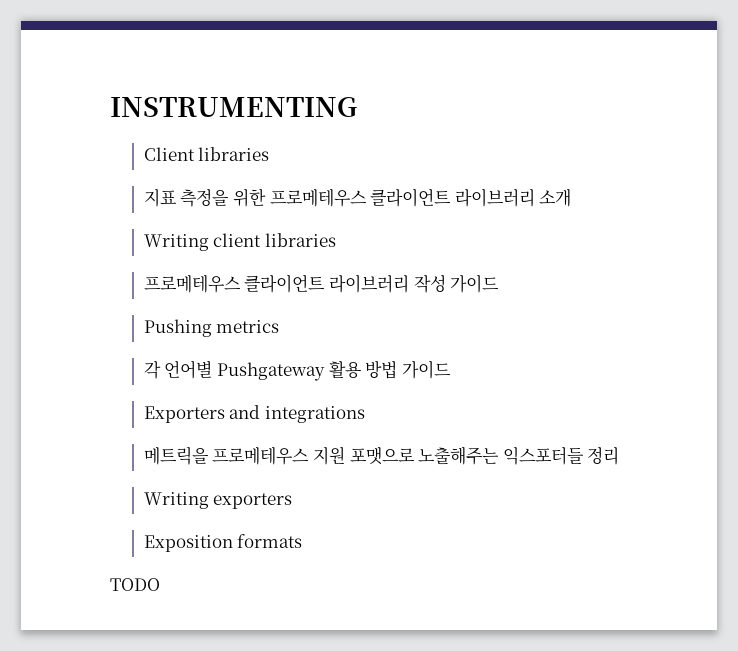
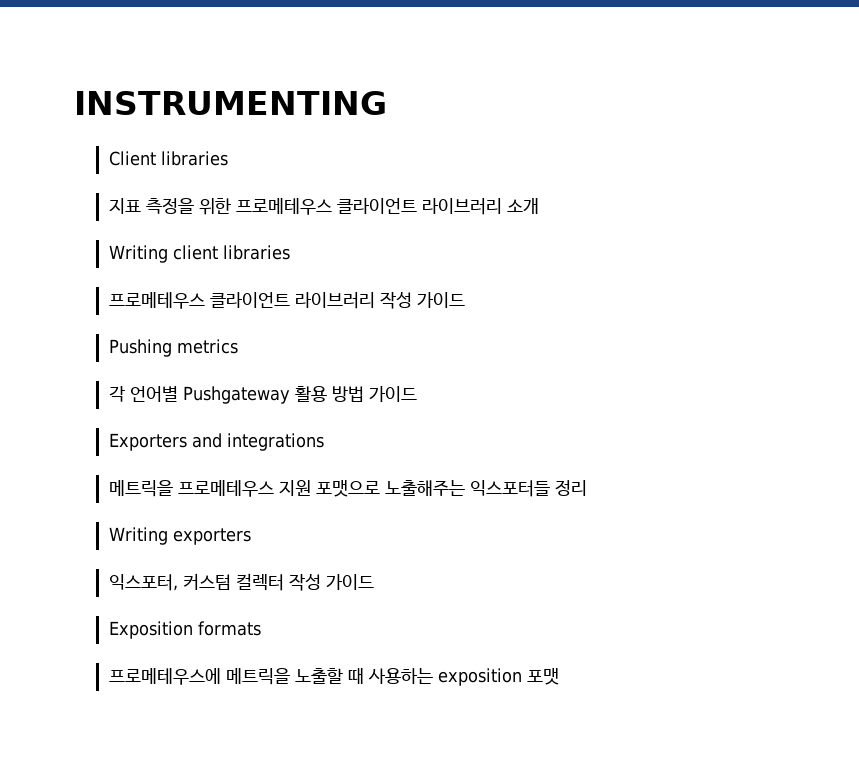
+ 익스포터, 커스텀 컬렉터 작성 가이드
  Exposition formats
- TODO
+ 프로메테우스에 메트릭을 노출할 때 사용하는 exposition 포맷

